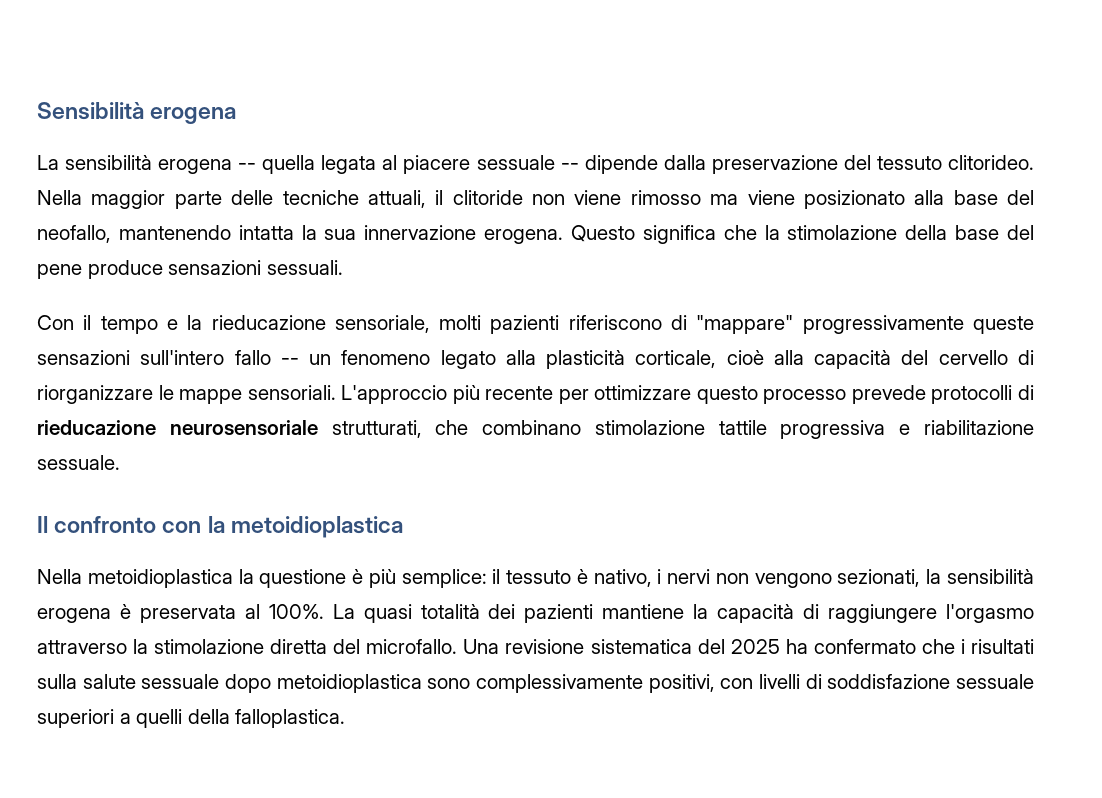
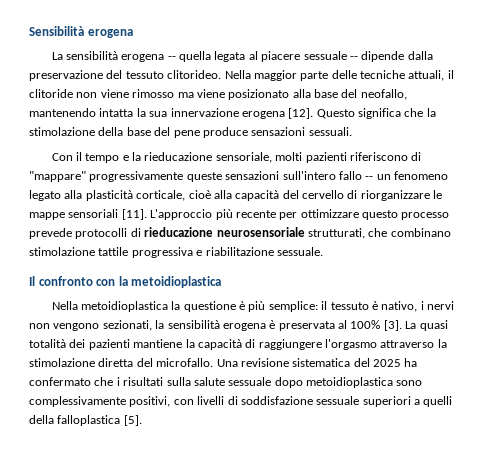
- Nella maggior parte delle tecniche attuali, il clitoride non viene rimosso ma viene posizionato alla base del neofallo, mantenendo intatta la sua innervazione erogena.
+ Nella maggior parte delle tecniche attuali, il clitoride non viene rimosso ma viene posizionato alla base del neofallo, mantenendo intatta la sua innervazione erogena [12].
- Con il tempo e la rieducazione sensoriale, molti pazienti riferiscono di "mappare" progressivamente queste sensazioni sull'intero fallo -- un fenomeno legato alla plasticità corticale, cioè alla capacità del cervello di riorganizzare le mappe sensoriali.
+ Con il tempo e la rieducazione sensoriale, molti pazienti riferiscono di "mappare" progressivamente queste sensazioni sull'intero fallo -- un fenomeno legato alla plasticità corticale, cioè alla capacità del cervello di riorganizzare le mappe sensoriali [11].
- Nella metoidioplastica la questione è più semplice: il tessuto è nativo, i nervi non vengono sezionati, la sensibilità erogena è preservata al 100%.
+ Nella metoidioplastica la questione è più semplice: il tessuto è nativo, i nervi non vengono sezionati, la sensibilità erogena è preservata al 100% [3].
- Una revisione sistematica del 2025 ha confermato che i risultati sulla salute sessuale dopo metoidioplastica sono complessivamente positivi, con livelli di soddisfazione sessuale superiori a quelli della falloplastica.
+ Una revisione sistematica del 2025 ha confermato che i risultati sulla salute sessuale dopo metoidioplastica sono complessivamente positivi, con livelli di soddisfazione sessuale superiori a quelli della falloplastica [5].

